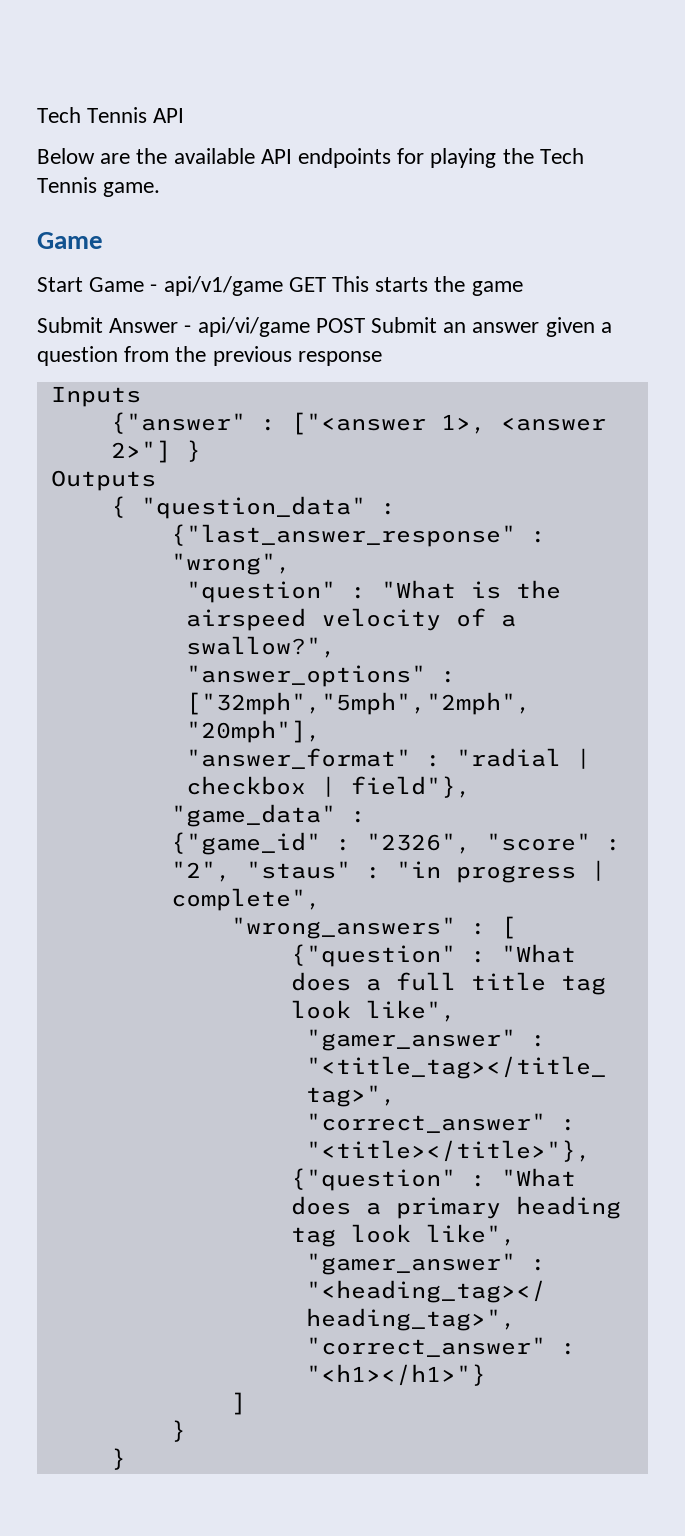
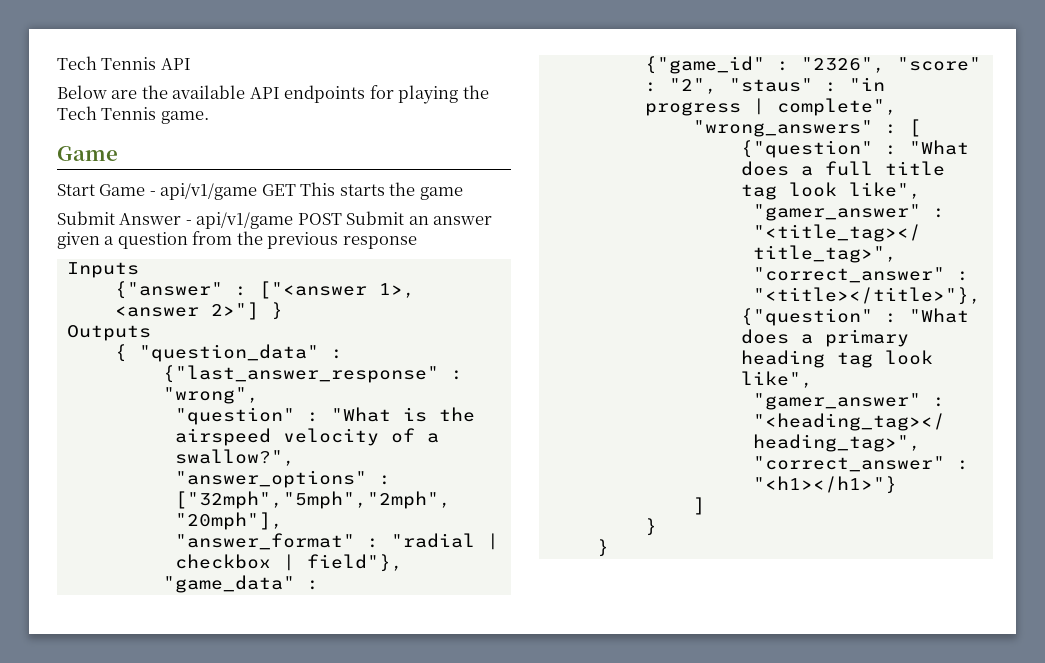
- Submit Answer - api/vi/game POST Submit an answer given a question from the previous response
+ Submit Answer - api/v1/game POST Submit an answer given a question from the previous response

